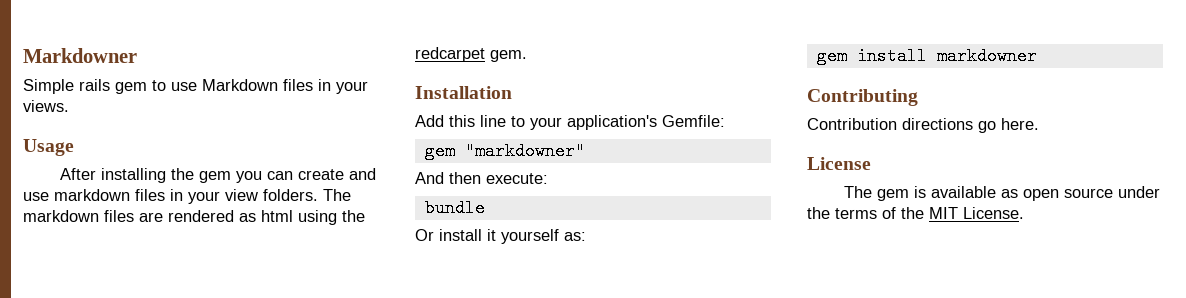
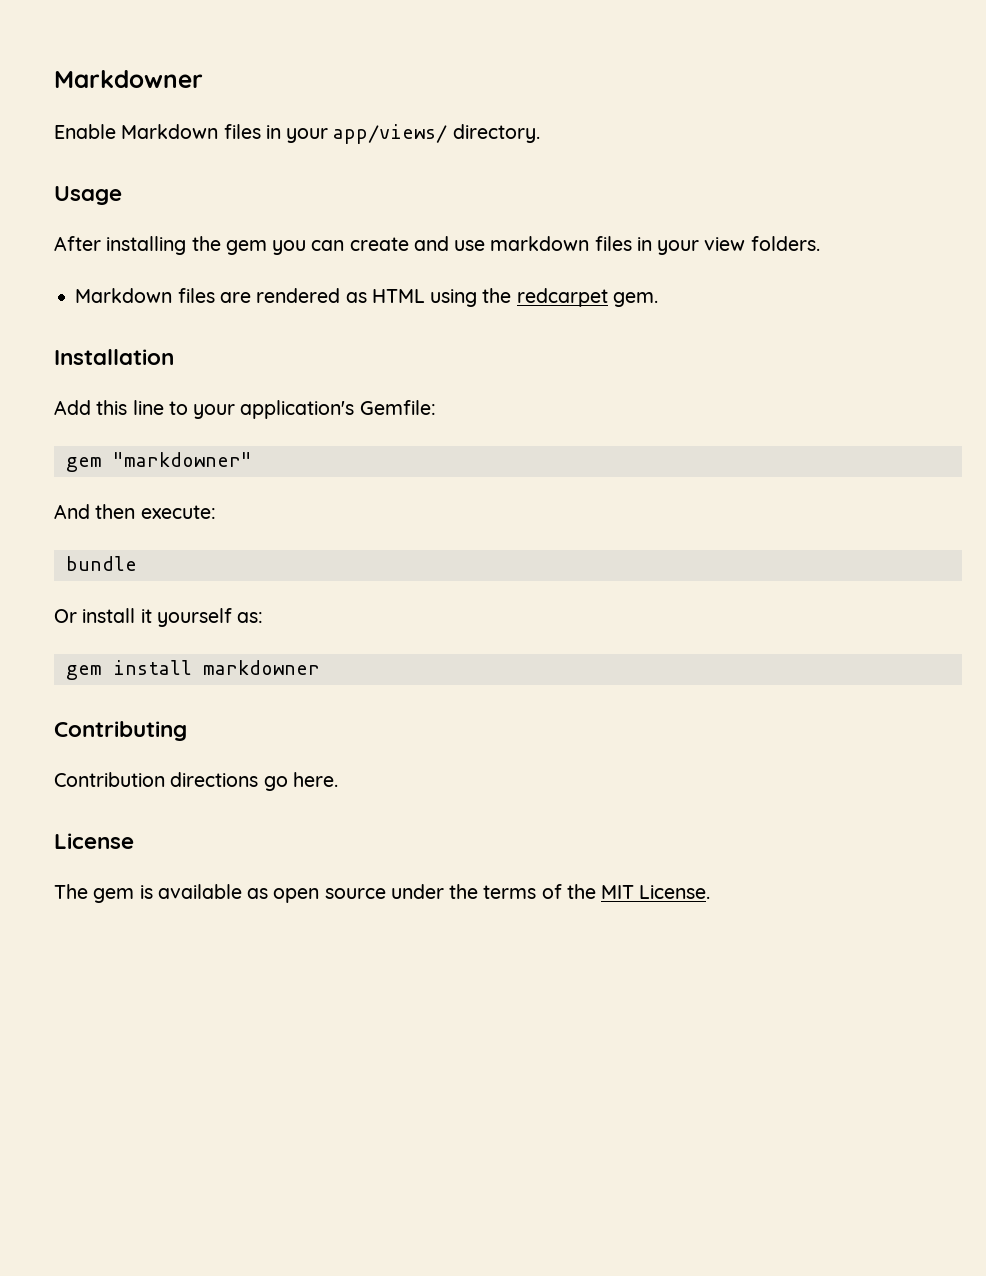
- Simple rails gem to use Markdown files in your views.
+ Enable Markdown files in your app/views/ directory.
- After installing the gem you can create and use markdown files in your view folders. The markdown files are rendered as html using the redcarpet gem.
+ After installing the gem you can create and use markdown files in your view folders.
+ Markdown files are rendered as HTML using the redcarpet gem.

